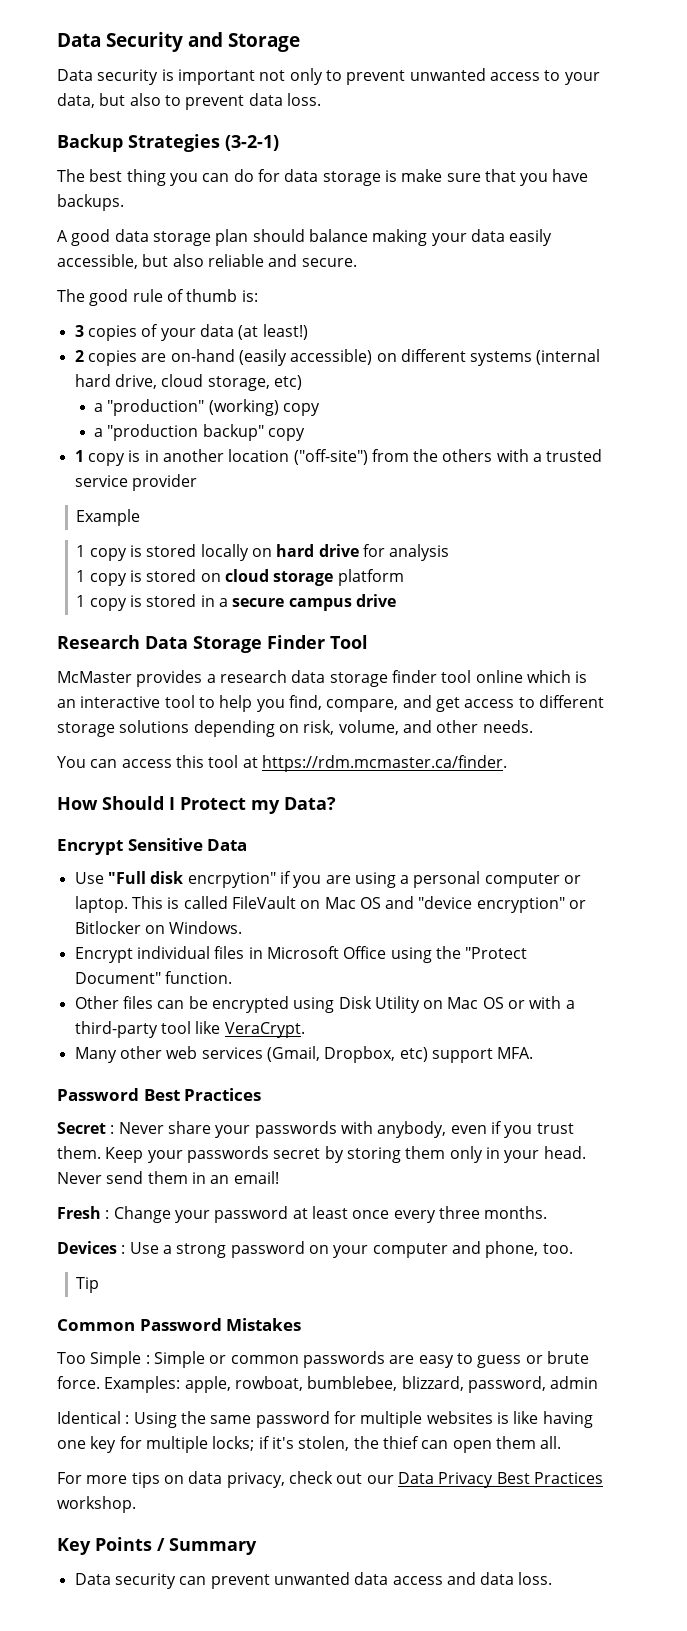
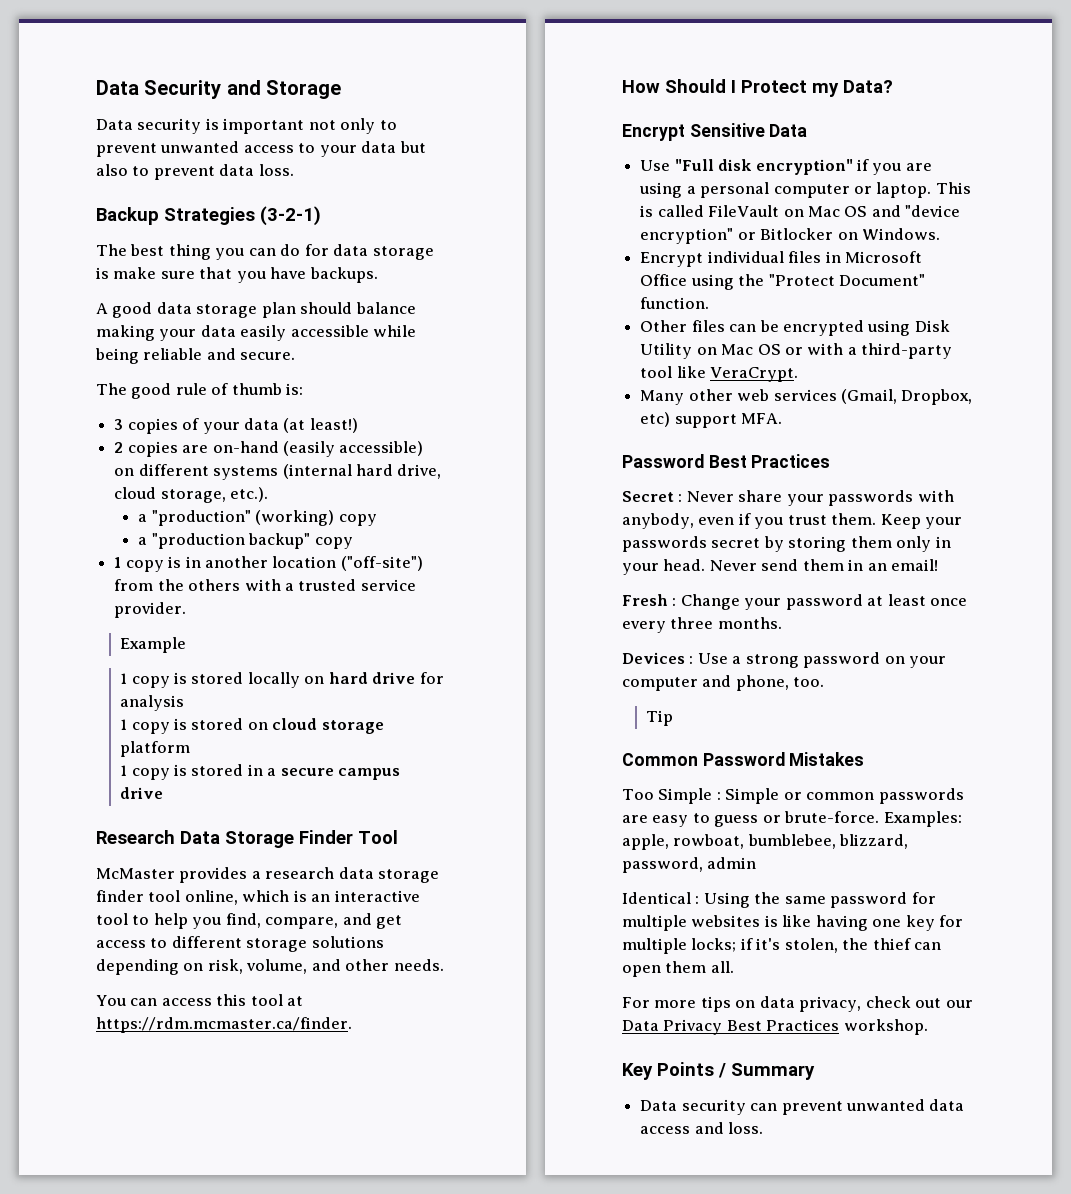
- Data security is important not only to prevent unwanted access to your data, but also to prevent data loss.
+ Data security is important not only to prevent unwanted access to your data but also to prevent data loss.
- A good data storage plan should balance making your data easily accessible, but also reliable and secure.
+ A good data storage plan should balance making your data easily accessible while being reliable and secure.
- 2 copies are on-hand (easily accessible) on different systems (internal hard drive, cloud storage, etc)
+ 2 copies are on-hand (easily accessible) on different systems (internal hard drive, cloud storage, etc.).
- 1 copy is in another location ("off-site") from the others with a trusted service provider
+ 1 copy is in another location ("off-site") from the others with a trusted service provider.
- McMaster provides a research data storage finder tool online which is an interactive tool to help you find, compare, and get access to different storage solutions depending on risk, volume, and other needs.
+ McMaster provides a research data storage finder tool online, which is an interactive tool to help you find, compare, and get access to different storage solutions depending on risk, volume, and other needs.
- Use "Full disk encrpytion" if you are using a personal computer or laptop.
+ Use "Full disk encryption" if you are using a personal computer or laptop.
- Too Simple : Simple or common passwords are easy to guess or brute force.
+ Too Simple : Simple or common passwords are easy to guess or brute-force.
- Data security can prevent unwanted data access and data loss.
+ Data security can prevent unwanted data access and loss.

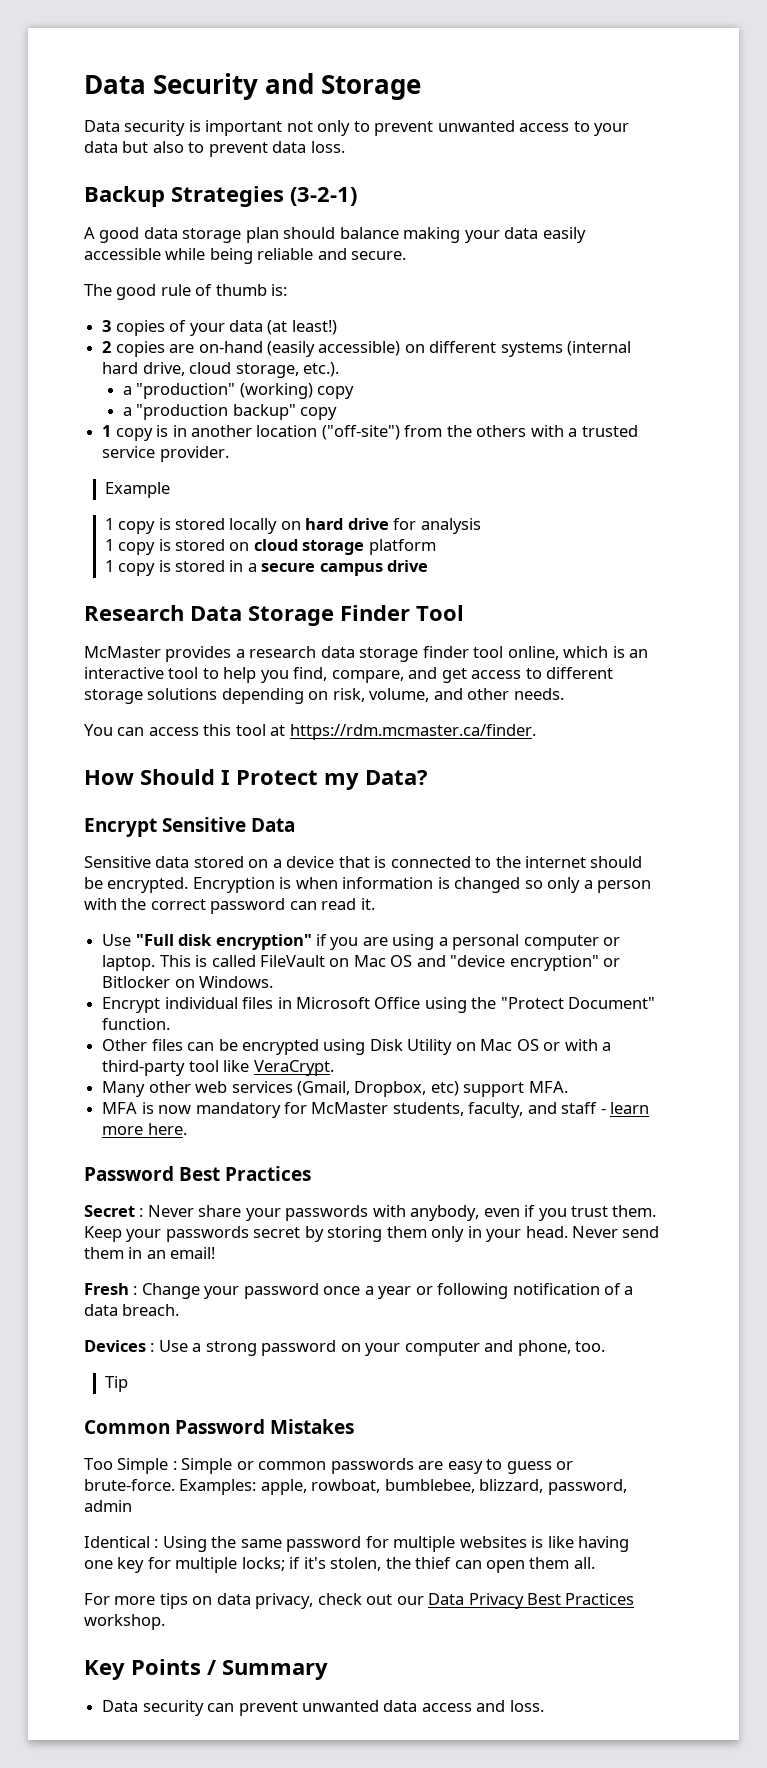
- The best thing you can do for data storage is make sure that you have backups.
+ Sensitive data stored on a device that is connected to the internet should be encrypted. Encryption is when information is changed so only a person with the correct password can read it.
+ MFA is now mandatory for McMaster students, faculty, and staff - learn more here.
- Fresh : Change your password at least once every three months.
+ Fresh : Change your password once a year or following notification of a data breach.

